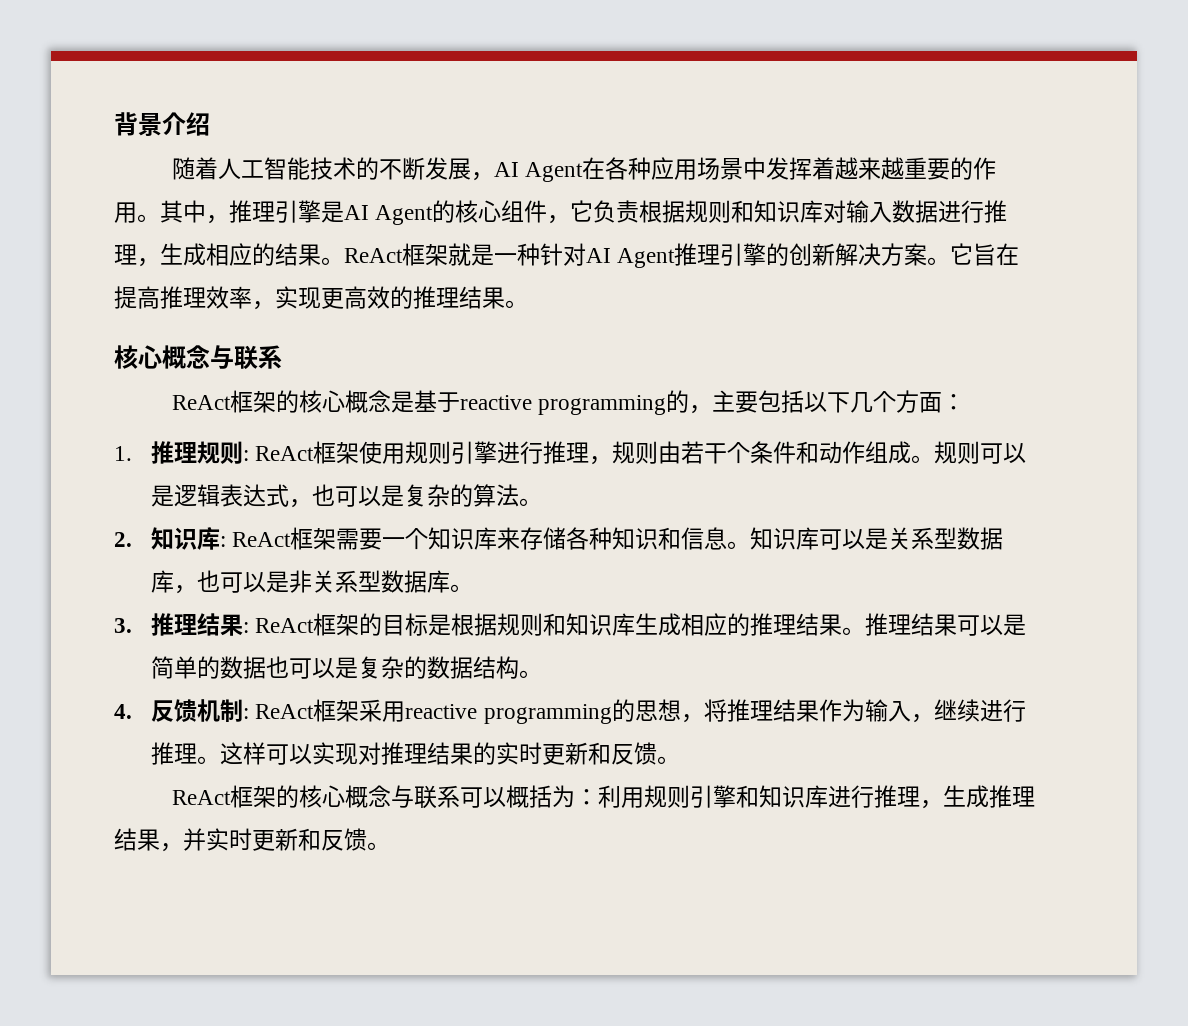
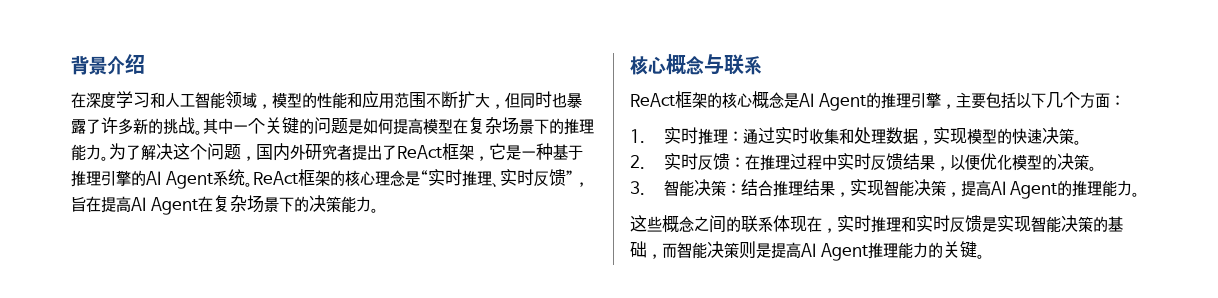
- 随着人工智能技术的不断发展，AI Agent在各种应用场景中发挥着越来越重要的作用。其中，推理引擎是AI Agent的核心组件，它负责根据规则和知识库对输入数据进行推理，生成相应的结果。ReAct框架就是一种针对AI Agent推理引擎的创新解决方案。它旨在提高推理效率，实现更高效的推理结果。
+ 在深度学习和人工智能领域，模型的性能和应用范围不断扩大，但同时也暴露了许多新的挑战。其中一个关键的问题是如何提高模型在复杂场景下的推理能力。为了解决这个问题，国内外研究者提出了ReAct框架，它是一种基于推理引擎的AI Agent系统。ReAct框架的核心理念是“实时推理、实时反馈”，旨在提高AI Agent在复杂场景下的决策能力。
- ReAct框架的核心概念是基于reactive programming的，主要包括以下几个方面：
+ ReAct框架的核心概念是AI Agent的推理引擎，主要包括以下几个方面：
- 1.推理规则: ReAct框架使用规则引擎进行推理，规则由若干个条件和动作组成。规则可以是逻辑表达式，也可以是复杂的算法。
- 2.知识库: ReAct框架需要一个知识库来存储各种知识和信息。知识库可以是关系型数据库，也可以是非关系型数据库。
- 3.推理结果: ReAct框架的目标是根据规则和知识库生成相应的推理结果。推理结果可以是简单的数据也可以是复杂的数据结构。
- 4.反馈机制: ReAct框架采用reactive programming的思想，将推理结果作为输入，继续进行推理。这样可以实现对推理结果的实时更新和反馈。
- ReAct框架的核心概念与联系可以概括为：利用规则引擎和知识库进行推理，生成推理结果，并实时更新和反馈。
+ 1.实时推理：通过实时收集和处理数据，实现模型的快速决策。
+ 2.实时反馈：在推理过程中实时反馈结果，以便优化模型的决策。
+ 3.智能决策：结合推理结果，实现智能决策，提高AI Agent的推理能力。
+ 这些概念之间的联系体现在，实时推理和实时反馈是实现智能决策的基础，而智能决策则是提高AI Agent推理能力的关键。

